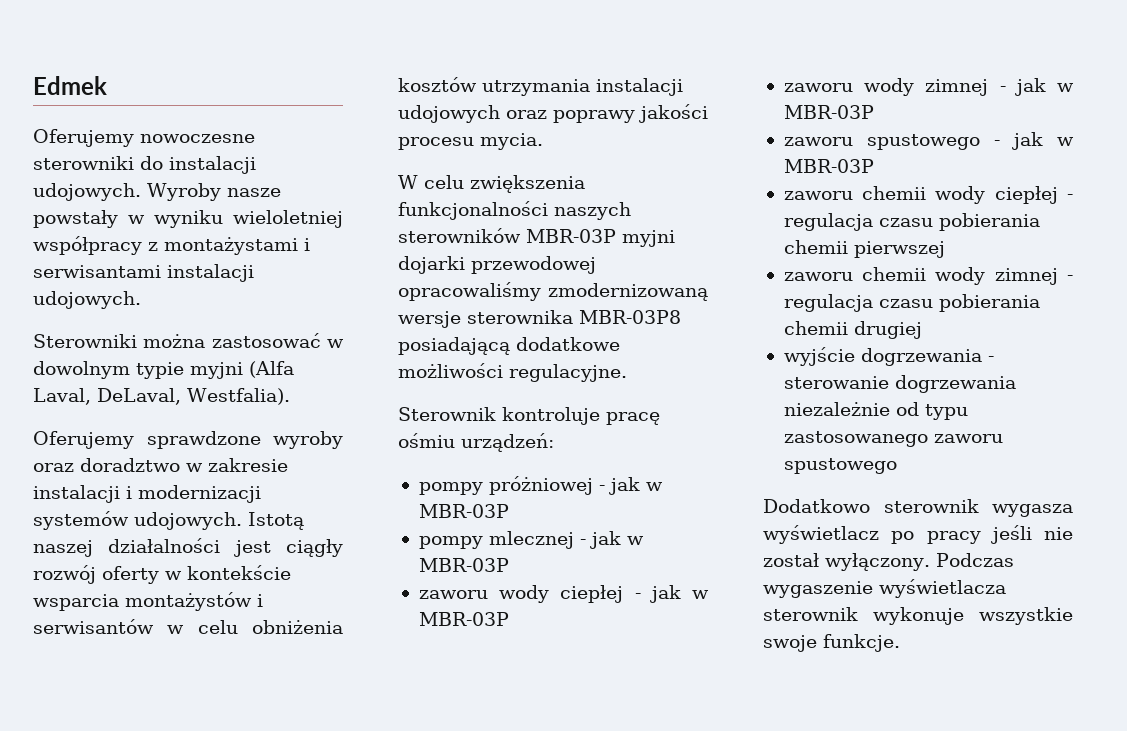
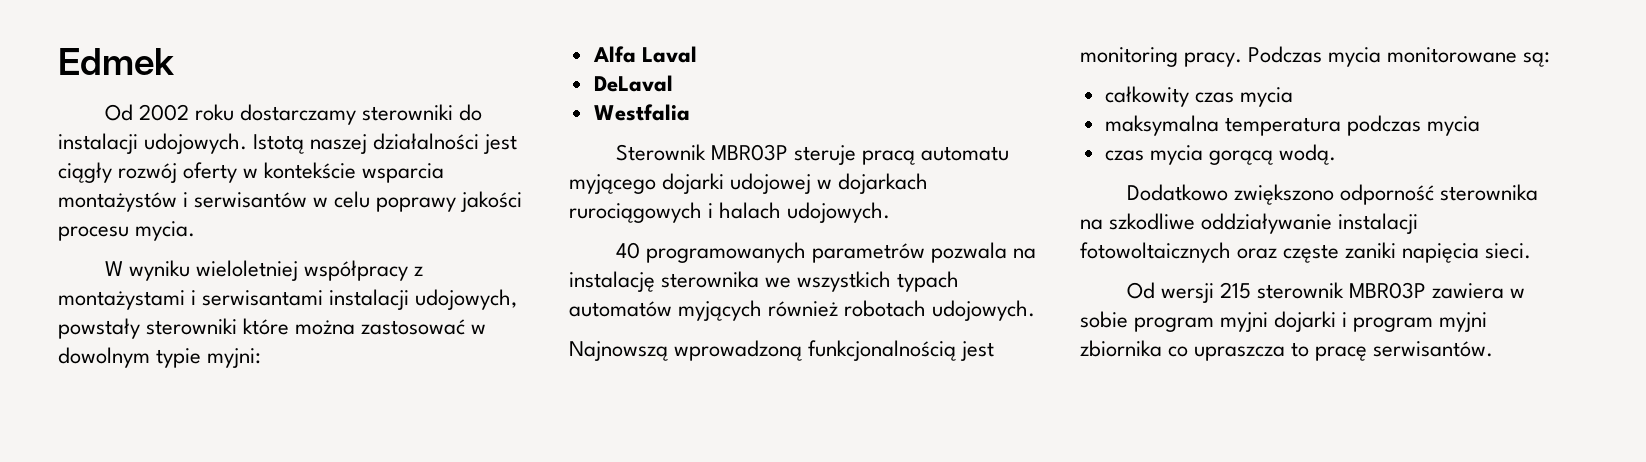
- Oferujemy nowoczesne sterowniki do instalacji udojowych. Wyroby nasze powstały w wyniku wieloletniej współpracy z montażystami i serwisantami instalacji udojowych.
- Sterowniki można zastosować w dowolnym typie myjni (Alfa Laval, DeLaval, Westfalia).
- Oferujemy sprawdzone wyroby oraz doradztwo w zakresie instalacji i modernizacji systemów udojowych.
+ Od 2002 roku dostarczamy sterowniki do instalacji udojowych.
- Istotą naszej działalności jest ciągły rozwój oferty w kontekście wsparcia montażystów i serwisantów w celu obniżenia kosztów utrzymania instalacji udojowych oraz poprawy jakości procesu mycia.
+ Istotą naszej działalności jest ciągły rozwój oferty w kontekście wsparcia montażystów i serwisantów w celu poprawy jakości procesu mycia.
- W celu zwiększenia funkcjonalności naszych sterowników MBR-03P myjni dojarki przewodowej opracowaliśmy zmodernizowaną wersje sterownika MBR-03P8 posiadającą dodatkowe możliwości regulacyjne.
- Sterownik kontroluje pracę ośmiu urządzeń:
- pompy próżniowej - jak w MBR-03P
- pompy mlecznej - jak w MBR-03P
- zaworu wody ciepłej - jak w MBR-03P
- zaworu wody zimnej - jak w MBR-03P
- zaworu spustowego - jak w MBR-03P
- zaworu chemii wody ciepłej - regulacja czasu pobierania chemii pierwszej
- zaworu chemii wody zimnej - regulacja czasu pobierania chemii drugiej
- wyjście dogrzewania - sterowanie dogrzewania niezależnie od typu zastosowanego zaworu spustowego
- Dodatkowo sterownik wygasza wyświetlacz po pracy jeśli nie został wyłączony. Podczas wygaszenie wyświetlacza sterownik wykonuje wszystkie swoje funkcje.
+ W wyniku wieloletniej współpracy z montażystami i serwisantami instalacji udojowych, powstały sterowniki które można zastosować w dowolnym typie myjni:
+ Alfa Laval
+ DeLaval
+ Westfalia
+ Sterownik MBR03P steruje pracą automatu myjącego dojarki udojowej w dojarkach rurociągowych i halach udojowych.
+ 40 programowanych parametrów pozwala na instalację sterownika we wszystkich typach automatów myjących również robotach udojowych.
+ Najnowszą wprowadzoną funkcjonalnością jest monitoring pracy. Podczas mycia monitorowane są:
+ całkowity czas mycia
+ maksymalna temperatura podczas mycia
+ czas mycia gorącą wodą.
+ Dodatkowo zwiększono odporność sterownika na szkodliwe oddziaływanie instalacji fotowoltaicznych oraz częste zaniki napięcia sieci.
+ Od wersji 215 sterownik MBR03P zawiera w sobie program myjni dojarki i program myjni zbiornika co upraszcza to pracę serwisantów.

